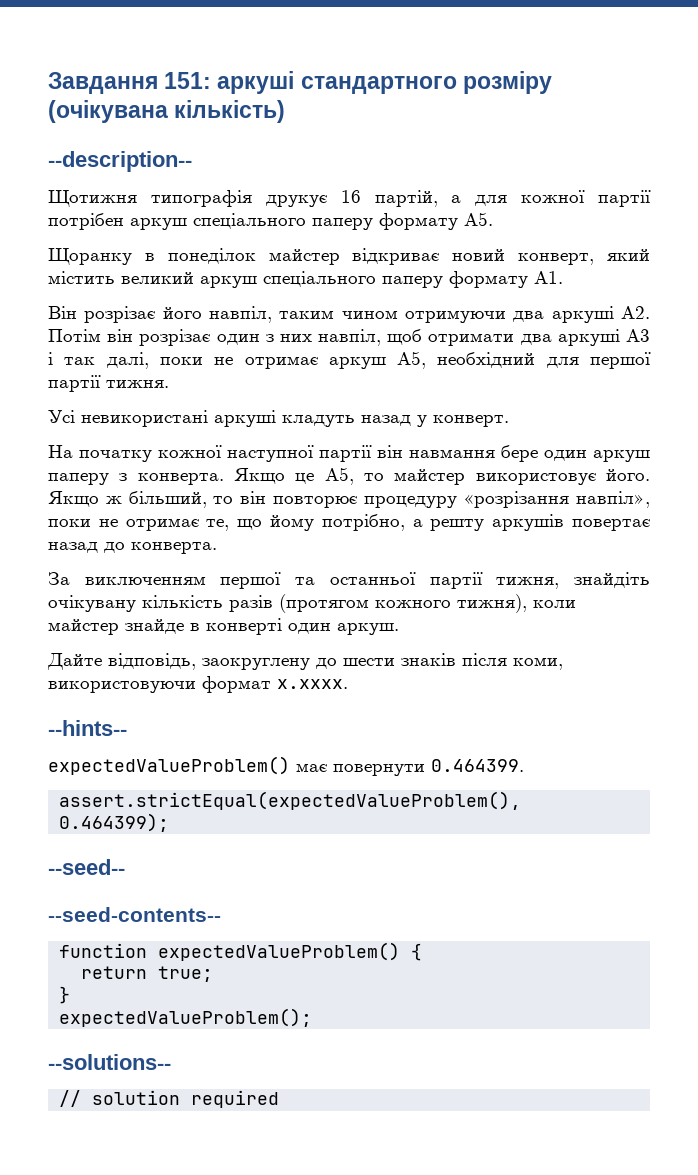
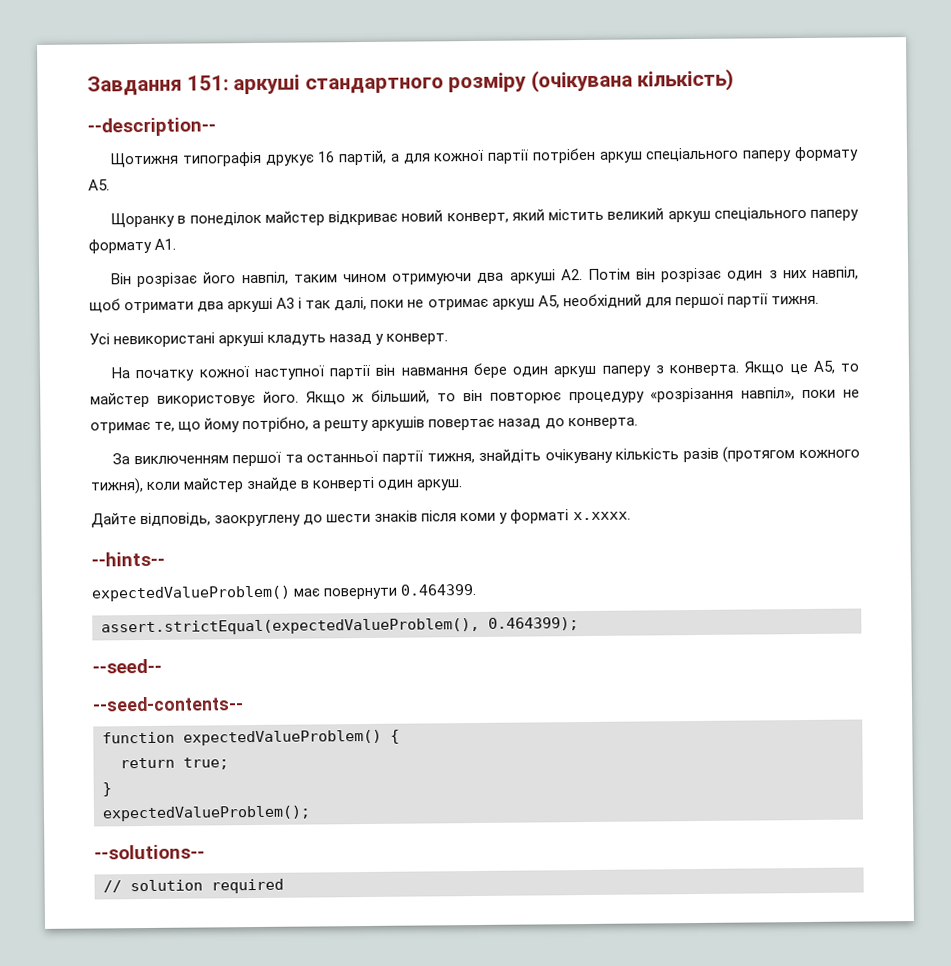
- Дайте відповідь, заокруглену до шести знаків після коми, використовуючи формат x.xxxx.
+ Дайте відповідь, заокруглену до шести знаків після коми у форматі x.xxxx.

